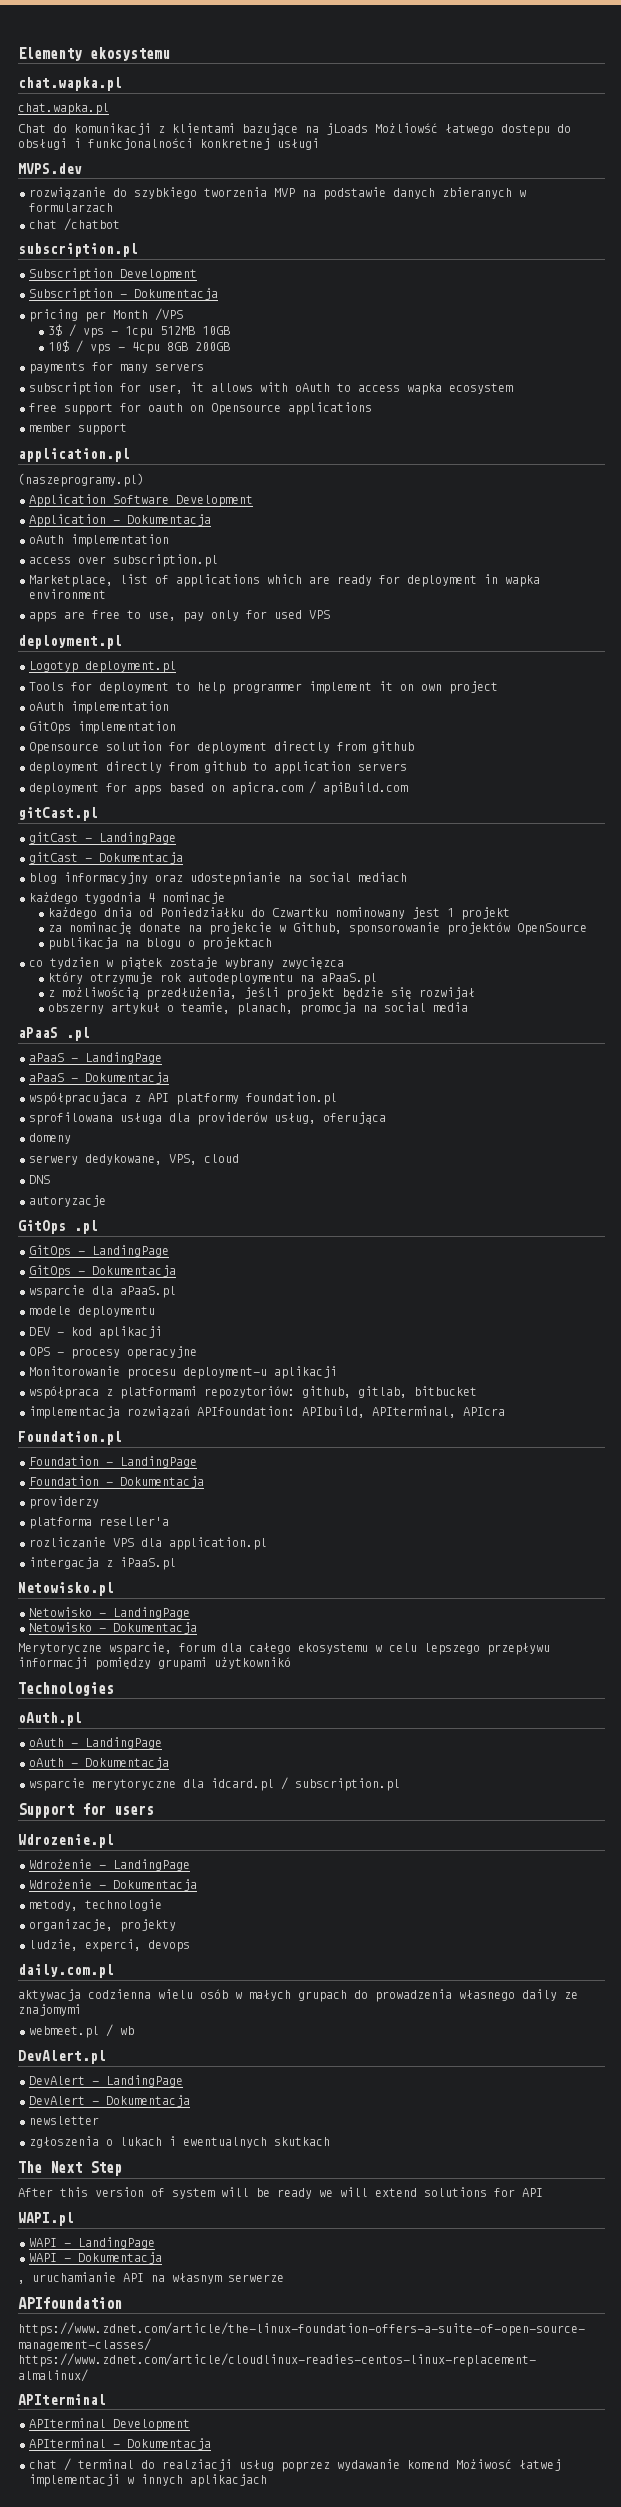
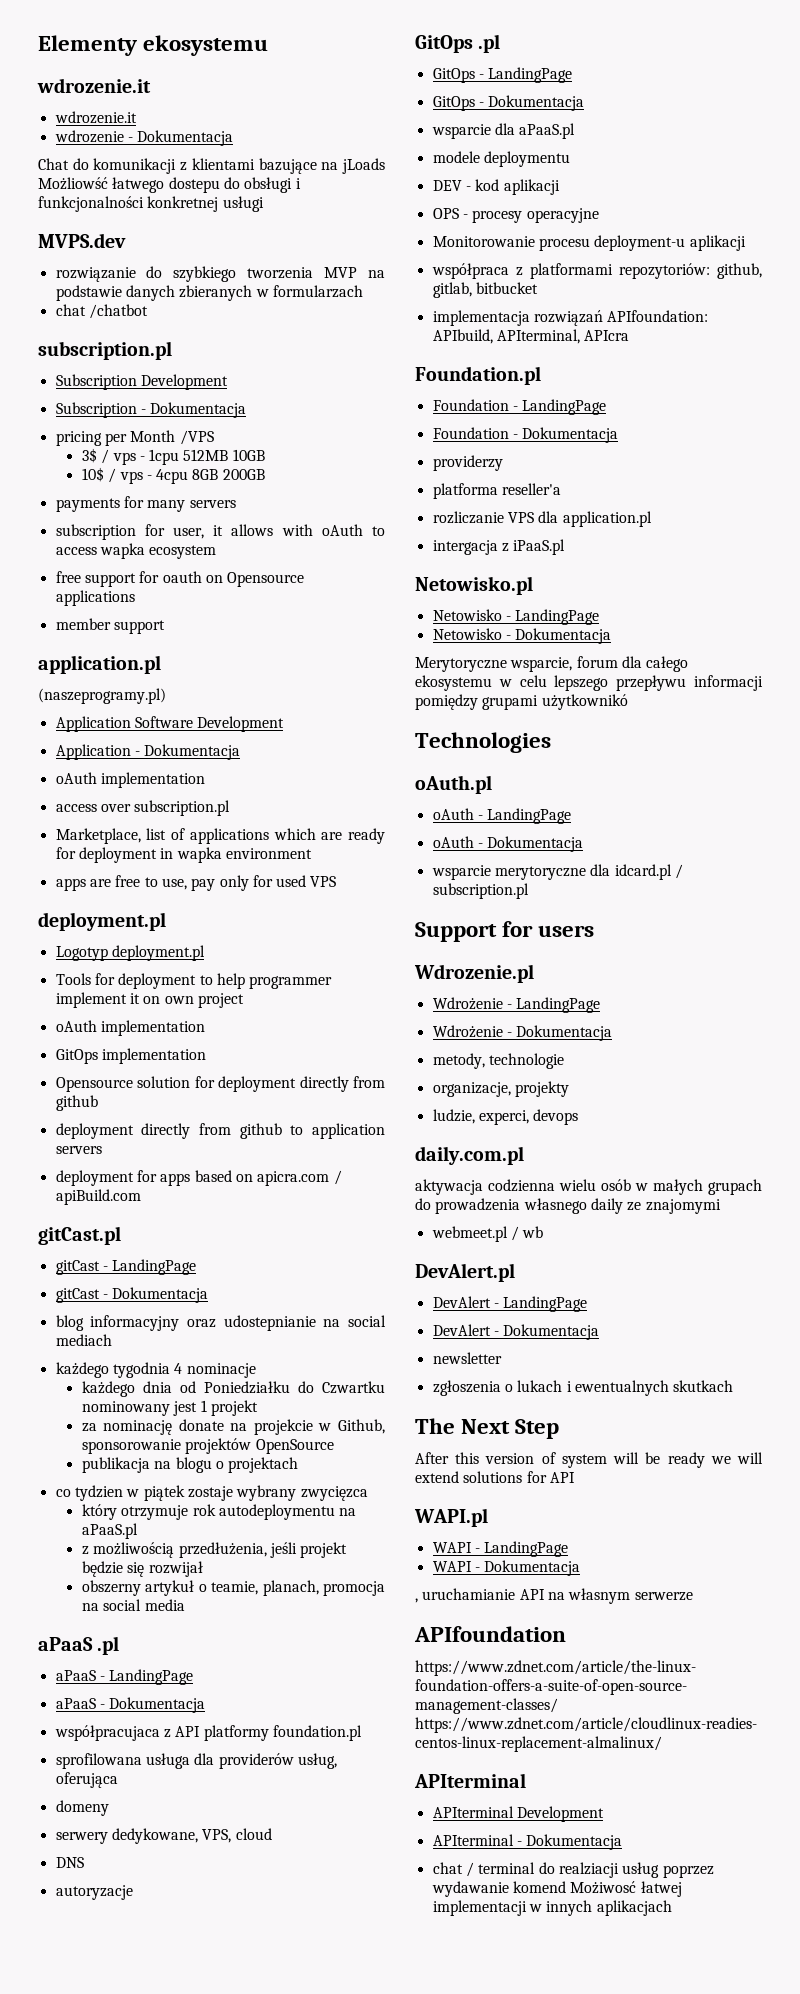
  Elementy ekosystemu
- chat.wapka.pl
- chat.wapka.pl
+ wdrozenie.it
+ wdrozenie.it
+ wdrozenie - Dokumentacja

